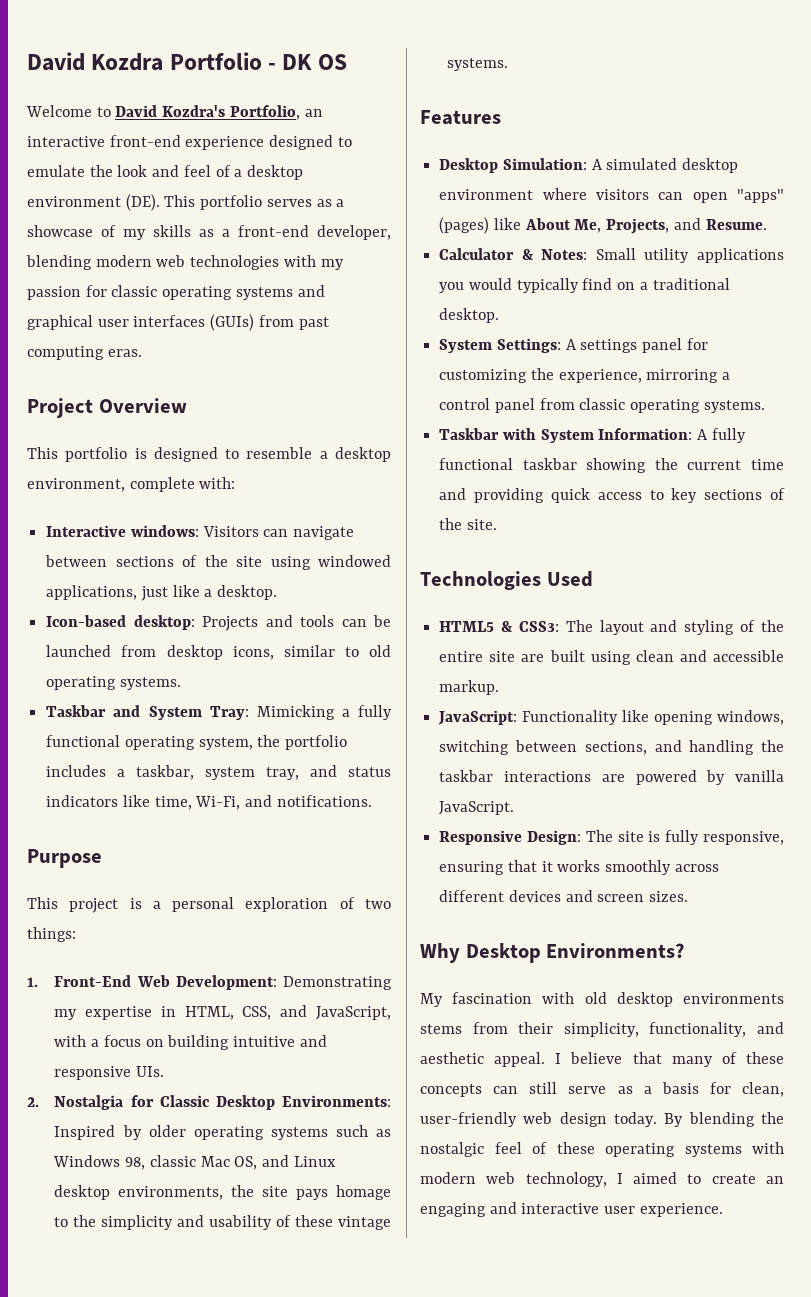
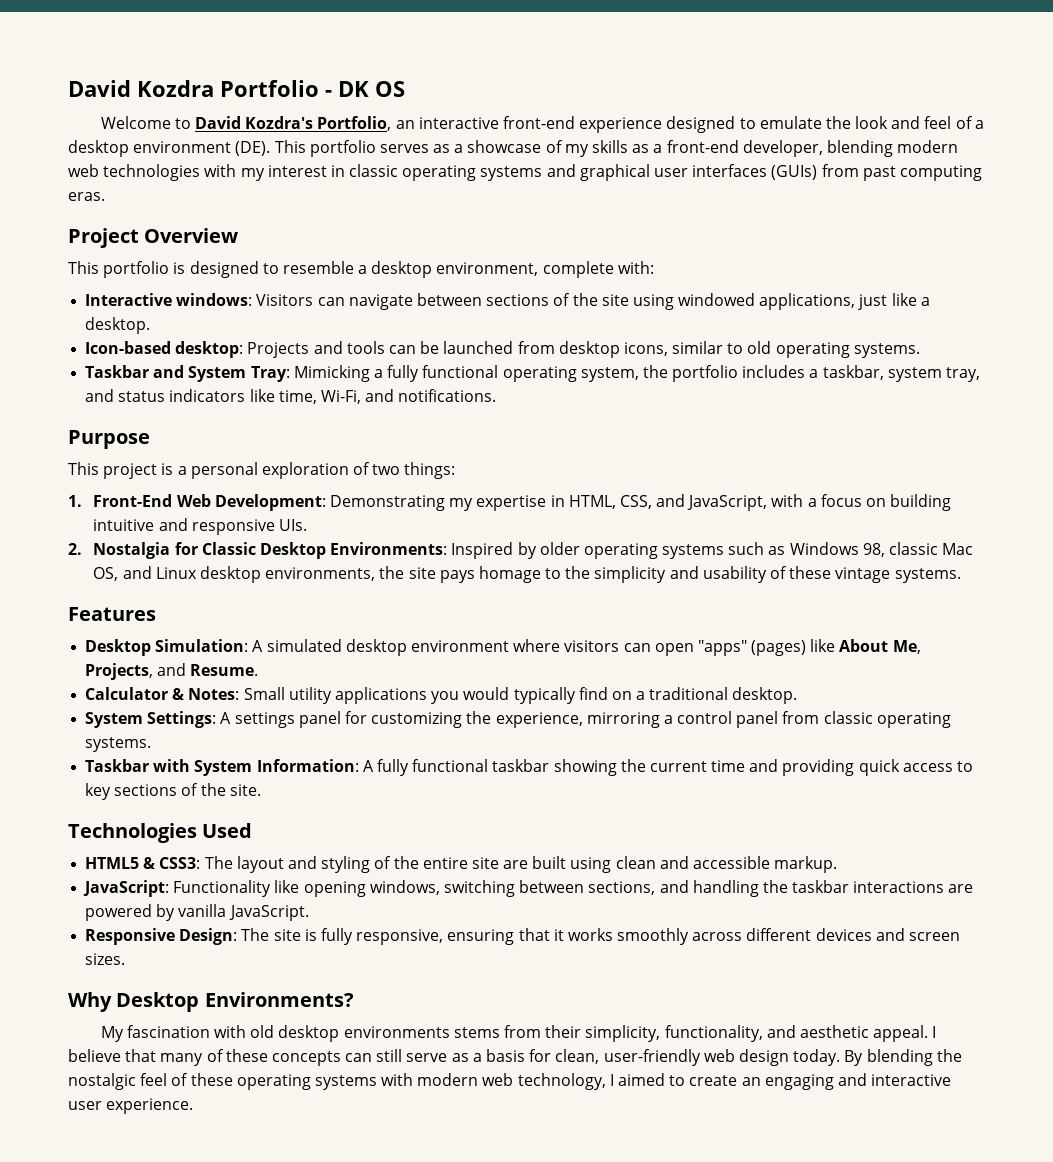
- Welcome to David Kozdra's Portfolio, an interactive front-end experience designed to emulate the look and feel of a desktop environment (DE). This portfolio serves as a showcase of my skills as a front-end developer, blending modern web technologies with my passion for classic operating systems and graphical user interfaces (GUIs) from past computing eras.
+ Welcome to David Kozdra's Portfolio, an interactive front-end experience designed to emulate the look and feel of a desktop environment (DE). This portfolio serves as a showcase of my skills as a front-end developer, blending modern web technologies with my interest in classic operating systems and graphical user interfaces (GUIs) from past computing eras.

